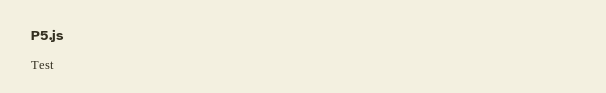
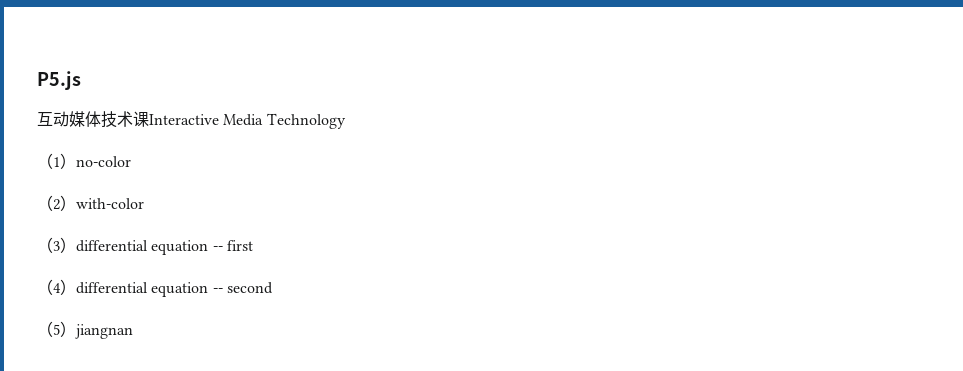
- Test
+ 互动媒体技术课Interactive Media Technology
+ （1）no-color
+ （2）with-color
+ （3）differential equation -- first
+ （4）differential equation -- second
+ （5）jiangnan

